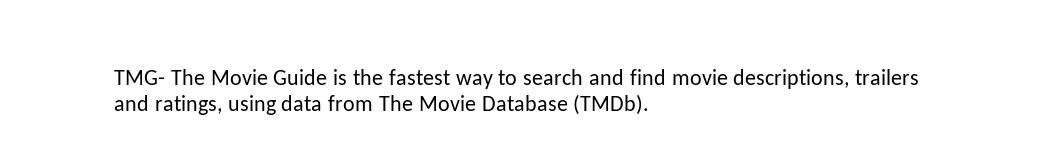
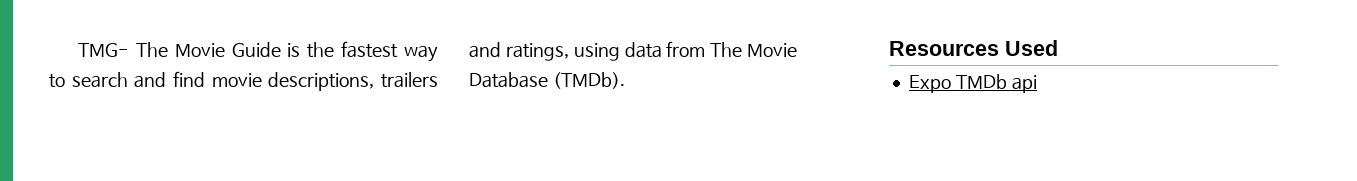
+ Resources Used
+ Expo TMDb api

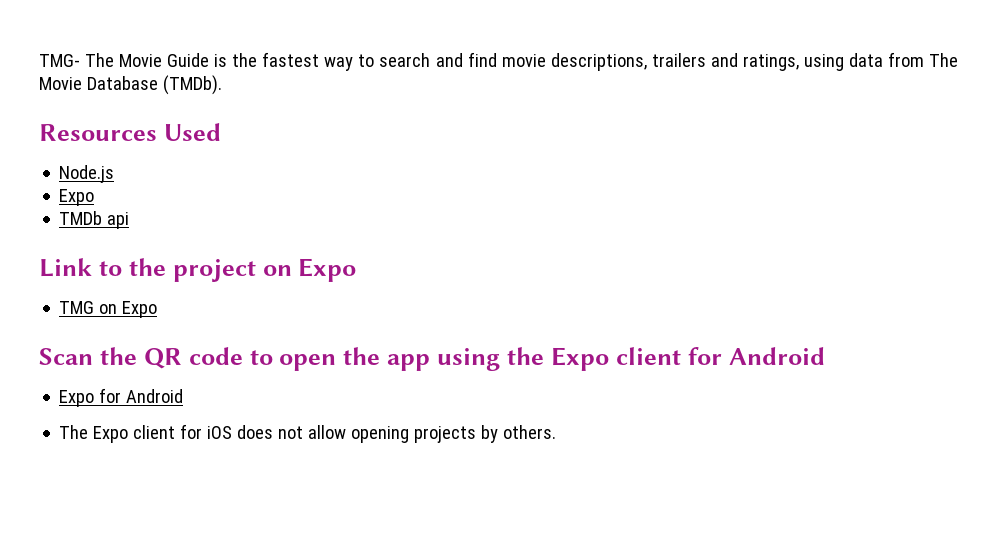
- Expo TMDb api
+ Node.js
+ Expo
+ TMDb api
+ Link to the project on Expo
+ TMG on Expo
+ Scan the QR code to open the app using the Expo client for Android
+ Expo for Android
+ The Expo client for iOS does not allow opening projects by others.

